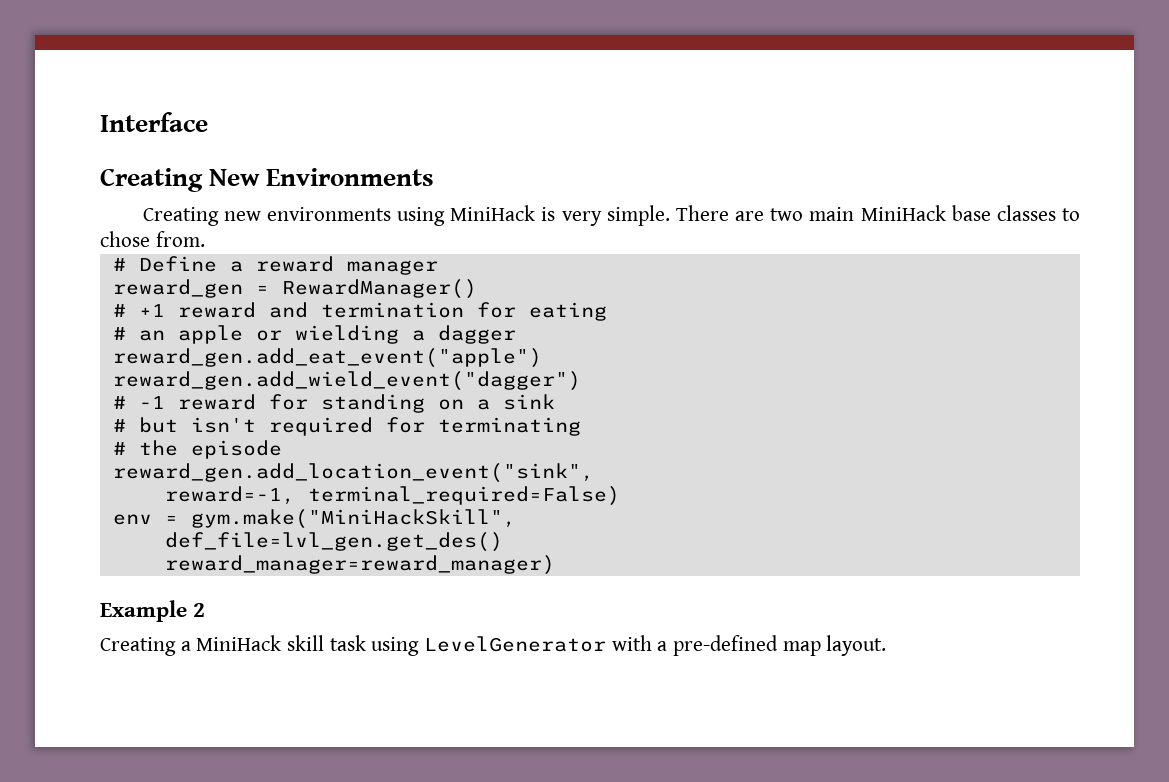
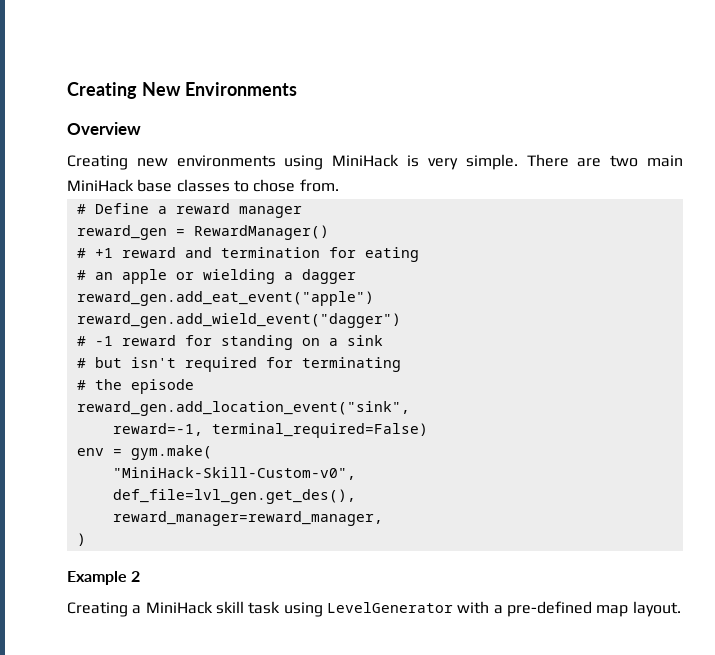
- Interface
+ Overview
- env = gym.make("MiniHackSkill",
- def_file=lvl_gen.get_des()
- reward_manager=reward_manager)
+ env = gym.make(
+ "MiniHack-Skill-Custom-v0",
+ def_file=lvl_gen.get_des(),
+ reward_manager=reward_manager,
+ )

